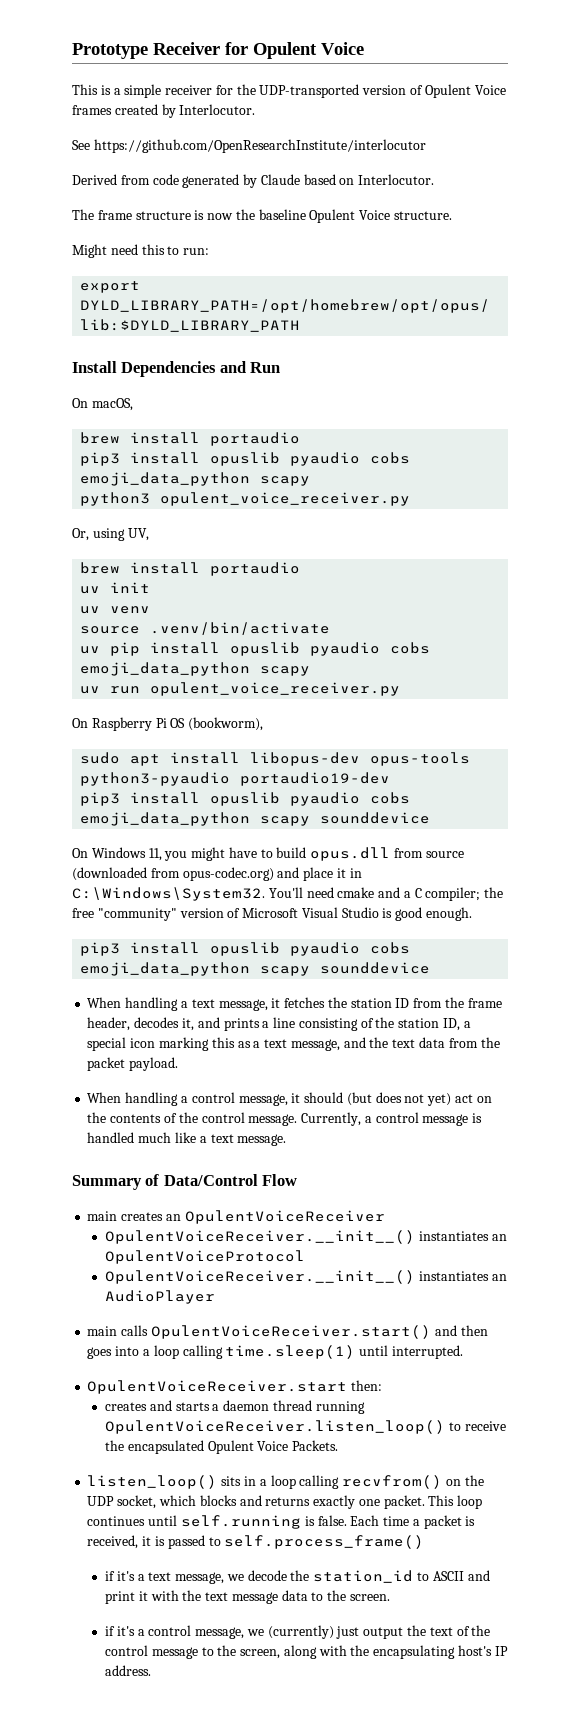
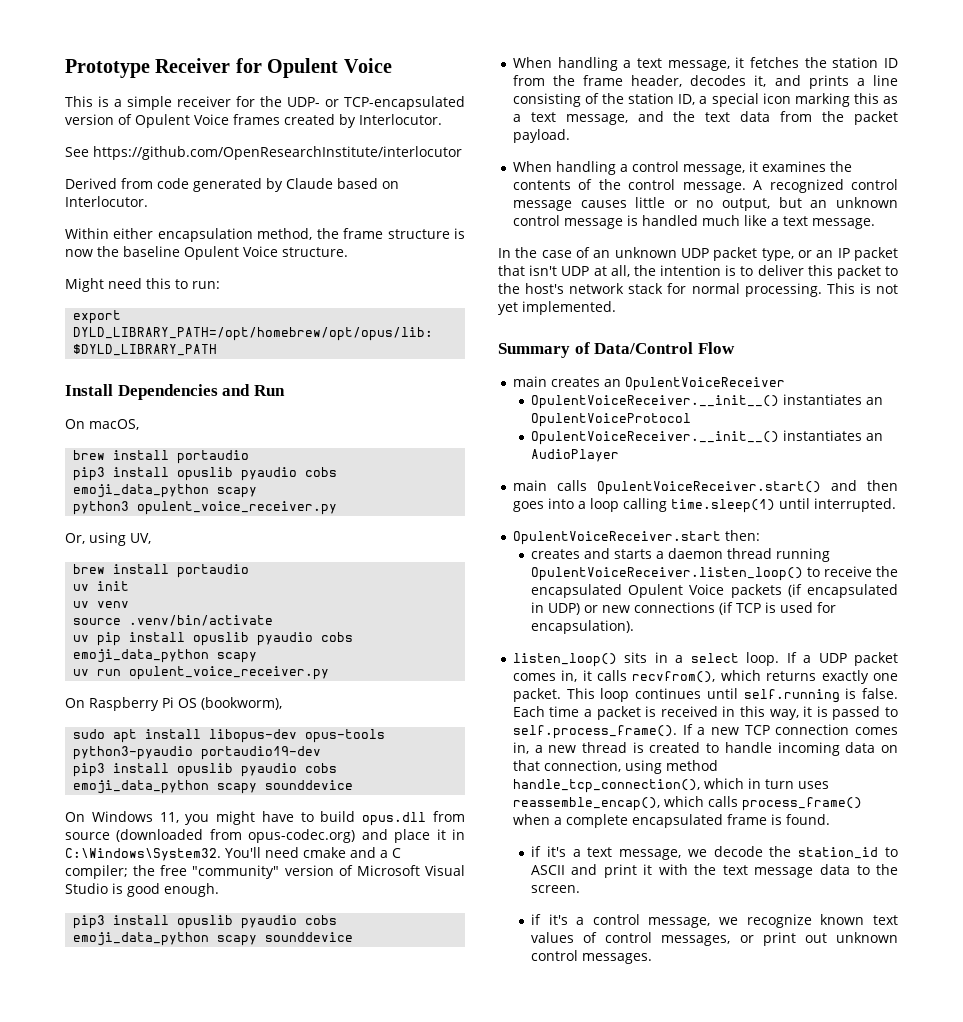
- This is a simple receiver for the UDP-transported version of Opulent Voice frames created by Interlocutor.
+ This is a simple receiver for the UDP- or TCP-encapsulated version of Opulent Voice frames created by Interlocutor.
- The frame structure is now the baseline Opulent Voice structure.
+ Within either encapsulation method, the frame structure is now the baseline Opulent Voice structure.
- When handling a control message, it should (but does not yet) act on the contents of the control message.
+ When handling a control message, it examines the contents of the control message.
- Currently, a control message is handled much like a text message.
+ A recognized control message causes little or no output, but an unknown control message is handled much like a text message.
+ In the case of an unknown UDP packet type, or an IP packet that isn't UDP at all, the intention is to deliver this packet to the host's network stack for normal processing. This is not yet implemented.
- creates and starts a daemon thread running OpulentVoiceReceiver.listen_loop() to receive the encapsulated Opulent Voice Packets.
- listen_loop() sits in a loop calling recvfrom() on the UDP socket, which blocks and returns exactly one packet.
+ creates and starts a daemon thread running OpulentVoiceReceiver.listen_loop() to receive the encapsulated Opulent Voice packets (if encapsulated in UDP) or new connections (if TCP is used for encapsulation).
+ listen_loop() sits in a select loop. If a UDP packet comes in, it calls recvfrom(), which returns exactly one packet.
- Each time a packet is received, it is passed to self.process_frame()
+ Each time a packet is received in this way, it is passed to self.process_frame(). If a new TCP connection comes in, a new thread is created to handle incoming data on that connection, using method handle_tcp_connection(), which in turn uses reassemble_encap(), which calls process_frame() when a complete encapsulated frame is found.
- if it's a control message, we (currently) just output the text of the control message to the screen, along with the encapsulating host's IP address.
+ if it's a control message, we recognize known text values of control messages, or print out unknown control messages.

